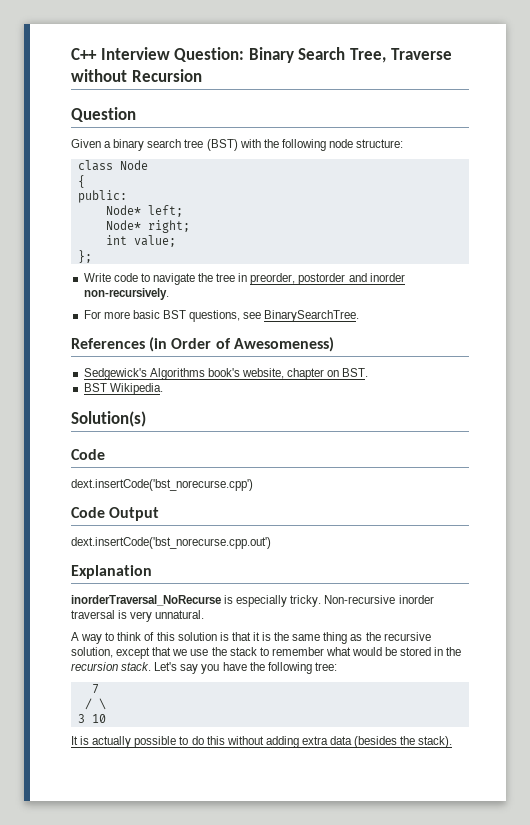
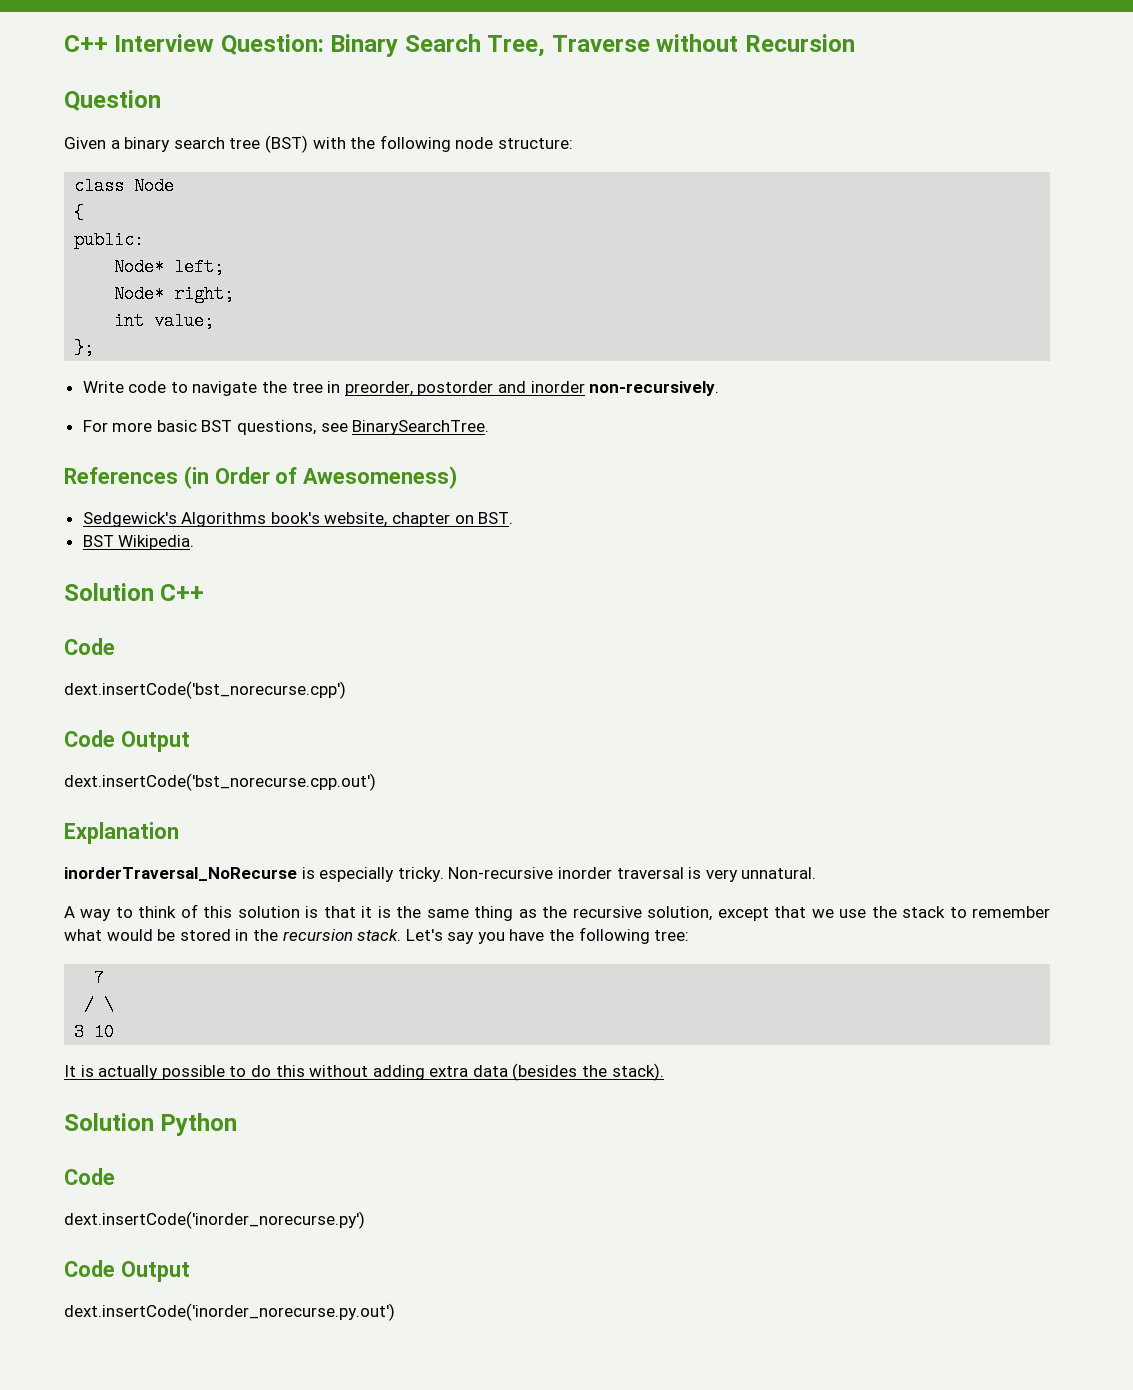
- Solution(s)
+ Solution C++
+ Solution Python
+ Code
+ dext.insertCode('inorder_norecurse.py')
+ Code Output
+ dext.insertCode('inorder_norecurse.py.out')

